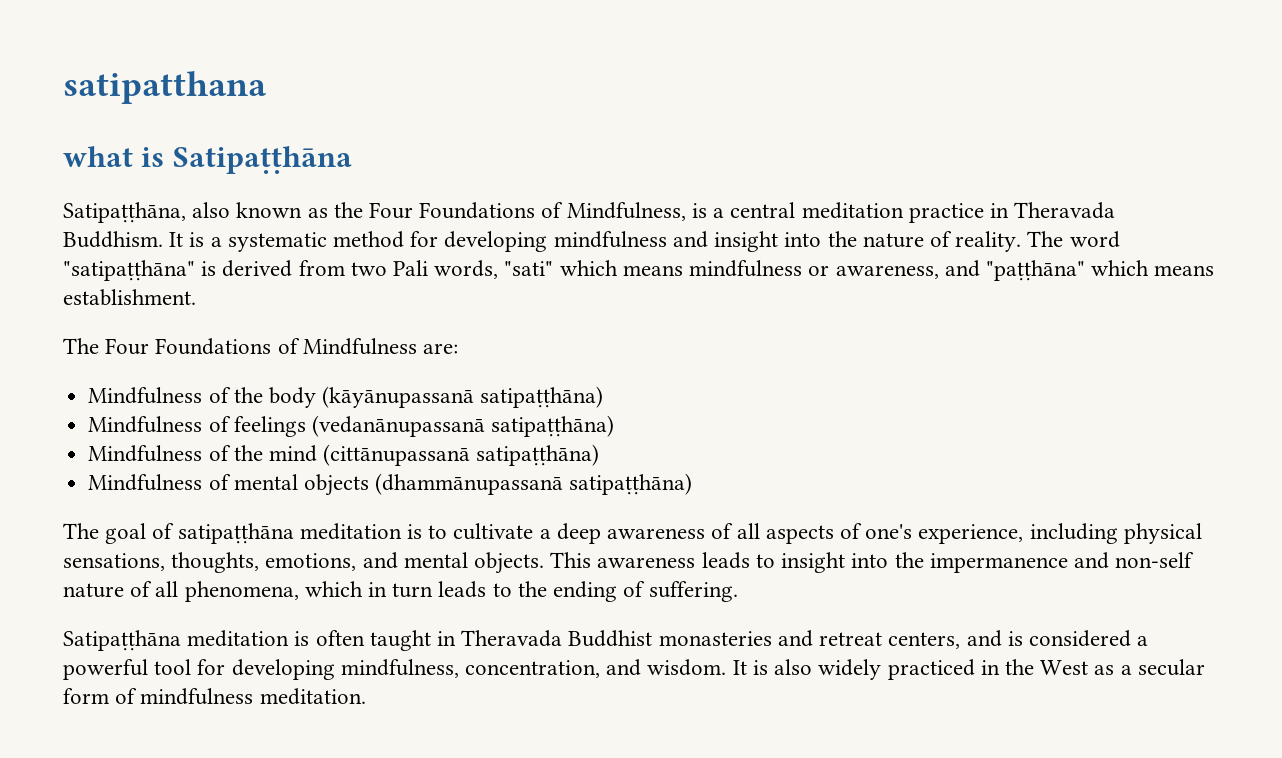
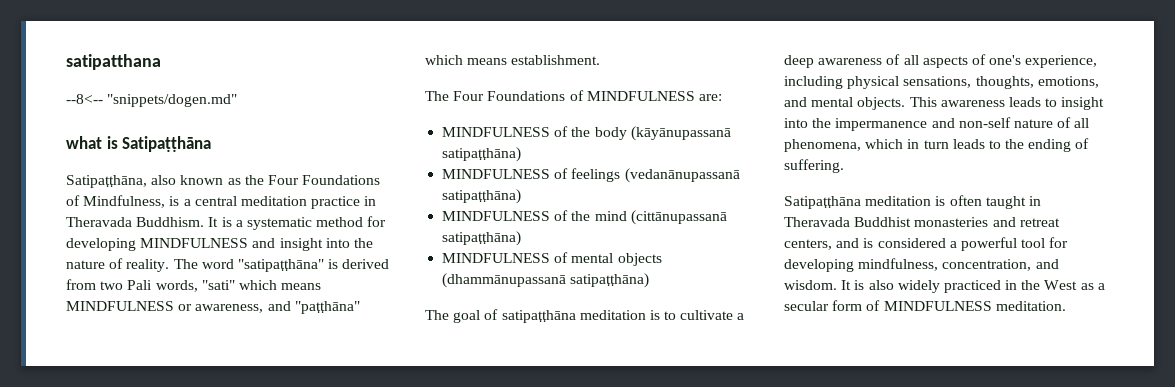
+ --8<-- "snippets/dogen.md"
- It is a systematic method for developing mindfulness and insight into the nature of reality.
+ It is a systematic method for developing MINDFULNESS and insight into the nature of reality.
- The word "satipaṭṭhāna" is derived from two Pali words, "sati" which means mindfulness or awareness, and "paṭṭhāna" which means establishment.
+ The word "satipaṭṭhāna" is derived from two Pali words, "sati" which means MINDFULNESS or awareness, and "paṭṭhāna" which means establishment.
- The Four Foundations of Mindfulness are:
+ The Four Foundations of MINDFULNESS are:
- Mindfulness of the body (kāyānupassanā satipaṭṭhāna)
+ MINDFULNESS of the body (kāyānupassanā satipaṭṭhāna)
- Mindfulness of feelings (vedanānupassanā satipaṭṭhāna)
+ MINDFULNESS of feelings (vedanānupassanā satipaṭṭhāna)
- Mindfulness of the mind (cittānupassanā satipaṭṭhāna)
+ MINDFULNESS of the mind (cittānupassanā satipaṭṭhāna)
- Mindfulness of mental objects (dhammānupassanā satipaṭṭhāna)
+ MINDFULNESS of mental objects (dhammānupassanā satipaṭṭhāna)
- It is also widely practiced in the West as a secular form of mindfulness meditation.
+ It is also widely practiced in the West as a secular form of MINDFULNESS meditation.

